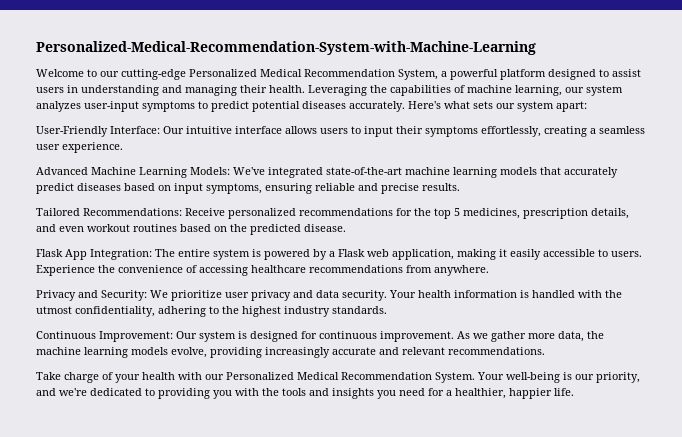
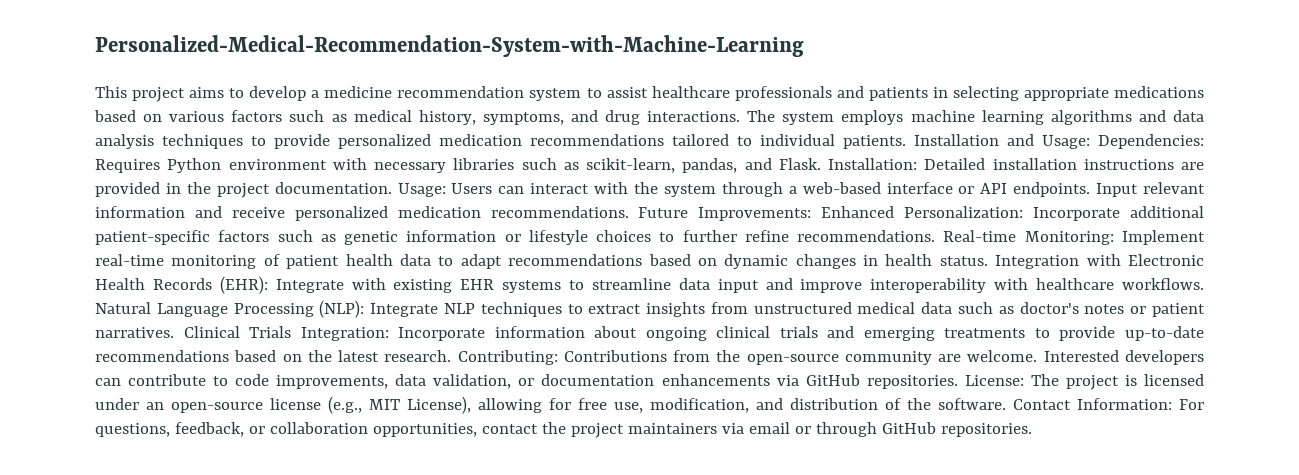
- Welcome to our cutting-edge Personalized Medical Recommendation System, a powerful platform designed to assist users in understanding and managing their health. Leveraging the capabilities of machine learning, our system analyzes user-input symptoms to predict potential diseases accurately. Here's what sets our system apart:
- User-Friendly Interface: Our intuitive interface allows users to input their symptoms effortlessly, creating a seamless user experience.
- Advanced Machine Learning Models: We've integrated state-of-the-art machine learning models that accurately predict diseases based on input symptoms, ensuring reliable and precise results.
- Tailored Recommendations: Receive personalized recommendations for the top 5 medicines, prescription details, and even workout routines based on the predicted disease.
- Flask App Integration: The entire system is powered by a Flask web application, making it easily accessible to users. Experience the convenience of accessing healthcare recommendations from anywhere.
- Privacy and Security: We prioritize user privacy and data security. Your health information is handled with the utmost confidentiality, adhering to the highest industry standards.
- Continuous Improvement: Our system is designed for continuous improvement. As we gather more data, the machine learning models evolve, providing increasingly accurate and relevant recommendations.
- Take charge of your health with our Personalized Medical Recommendation System. Your well-being is our priority, and we're dedicated to providing you with the tools and insights you need for a healthier, happier life.
+ This project aims to develop a medicine recommendation system to assist healthcare professionals and patients in selecting appropriate medications based on various factors such as medical history, symptoms, and drug interactions. The system employs machine learning algorithms and data analysis techniques to provide personalized medication recommendations tailored to individual patients. Installation and Usage: Dependencies: Requires Python environment with necessary libraries such as scikit-learn, pandas, and Flask. Installation: Detailed installation instructions are provided in the project documentation. Usage: Users can interact with the system through a web-based interface or API endpoints. Input relevant information and receive personalized medication recommendations. Future Improvements: Enhanced Personalization: Incorporate additional patient-specific factors such as genetic information or lifestyle choices to further refine recommendations. Real-time Monitoring: Implement real-time monitoring of patient health data to adapt recommendations based on dynamic changes in health status. Integration with Electronic Health Records (EHR): Integrate with existing EHR systems to streamline data input and improve interoperability with healthcare workflows. Natural Language Processing (NLP): Integrate NLP techniques to extract insights from unstructured medical data such as doctor's notes or patient narratives. Clinical Trials Integration: Incorporate information about ongoing clinical trials and emerging treatments to provide up-to-date recommendations based on the latest research. Contributing: Contributions from the open-source community are welcome. Interested developers can contribute to code improvements, data validation, or documentation enhancements via GitHub repositories. License: The project is licensed under an open-source license (e.g., MIT License), allowing for free use, modification, and distribution of the software. Contact Information: For questions, feedback, or collaboration opportunities, contact the project maintainers via email or through GitHub repositories.

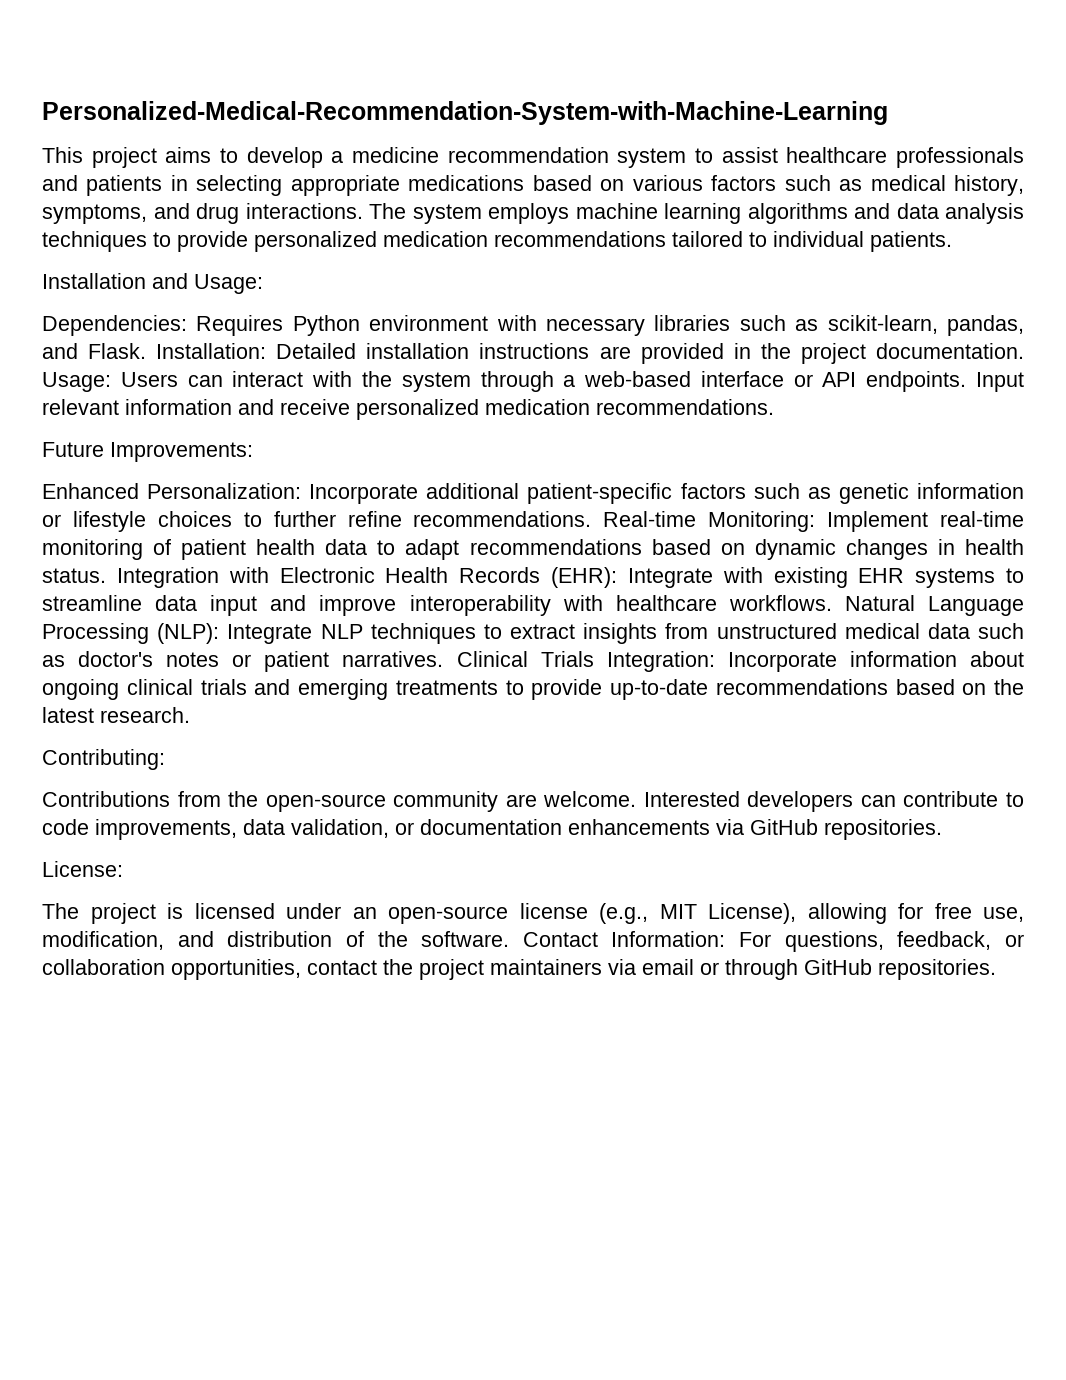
- The system employs machine learning algorithms and data analysis techniques to provide personalized medication recommendations tailored to individual patients. Installation and Usage: Dependencies: Requires Python environment with necessary libraries such as scikit-learn, pandas, and Flask.
+ The system employs machine learning algorithms and data analysis techniques to provide personalized medication recommendations tailored to individual patients.
+ Installation and Usage:
+ Dependencies: Requires Python environment with necessary libraries such as scikit-learn, pandas, and Flask.
- Input relevant information and receive personalized medication recommendations. Future Improvements: Enhanced Personalization: Incorporate additional patient-specific factors such as genetic information or lifestyle choices to further refine recommendations.
+ Input relevant information and receive personalized medication recommendations.
+ Future Improvements:
+ Enhanced Personalization: Incorporate additional patient-specific factors such as genetic information or lifestyle choices to further refine recommendations.
- Clinical Trials Integration: Incorporate information about ongoing clinical trials and emerging treatments to provide up-to-date recommendations based on the latest research. Contributing: Contributions from the open-source community are welcome.
+ Clinical Trials Integration: Incorporate information about ongoing clinical trials and emerging treatments to provide up-to-date recommendations based on the latest research.
+ Contributing:
+ Contributions from the open-source community are welcome.
- Interested developers can contribute to code improvements, data validation, or documentation enhancements via GitHub repositories. License: The project is licensed under an open-source license (e.g., MIT License), allowing for free use, modification, and distribution of the software.
+ Interested developers can contribute to code improvements, data validation, or documentation enhancements via GitHub repositories.
+ License:
+ The project is licensed under an open-source license (e.g., MIT License), allowing for free use, modification, and distribution of the software.

